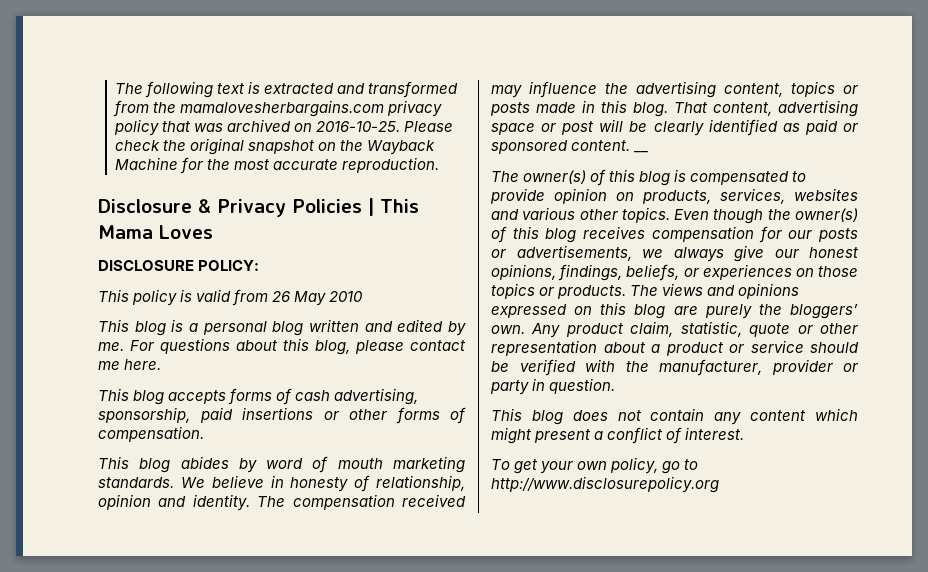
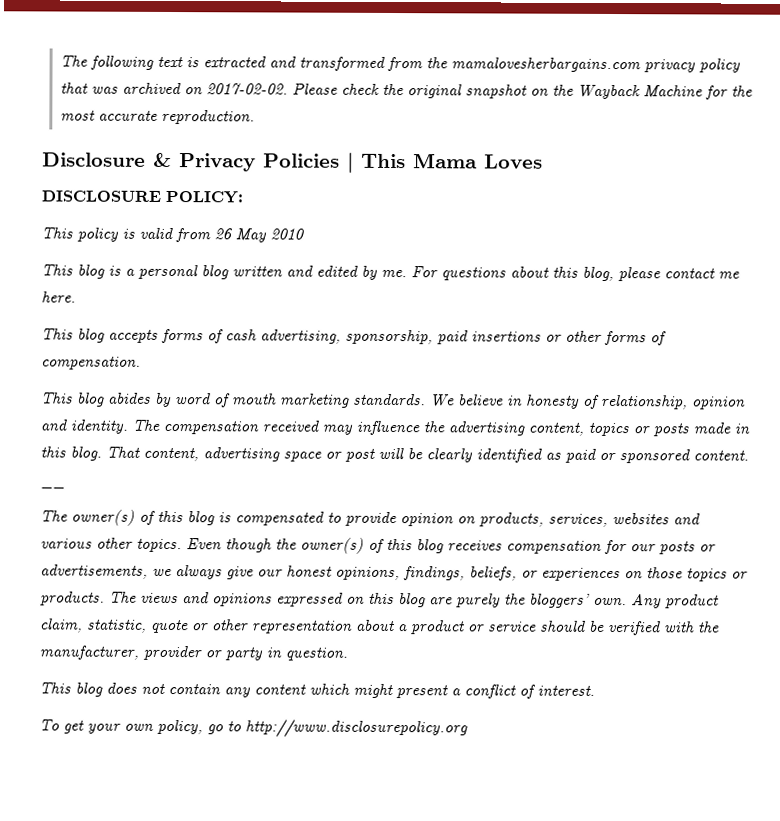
- The following text is extracted and transformed from the mamalovesherbargains.com privacy policy that was archived on 2016-10-25.
+ The following text is extracted and transformed from the mamalovesherbargains.com privacy policy that was archived on 2017-02-02.

